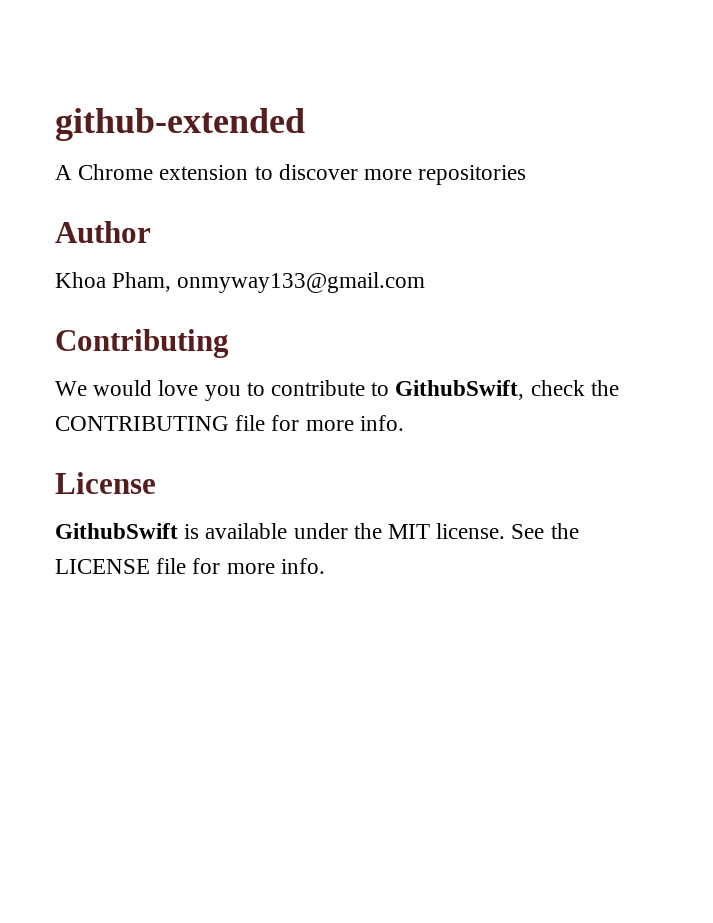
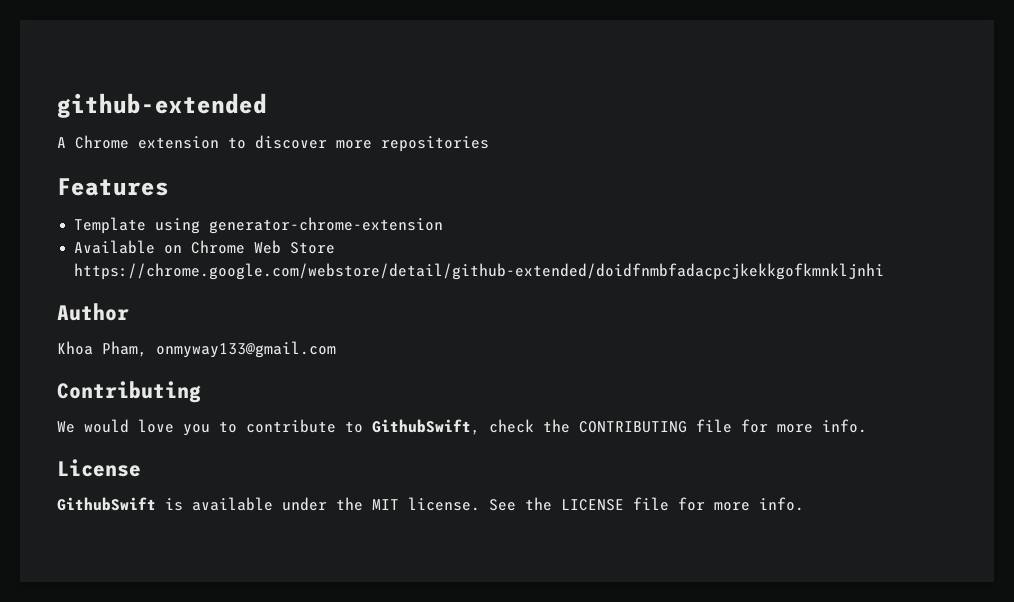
+ Features
+ Template using generator-chrome-extension
+ Available on Chrome Web Store https://chrome.google.com/webstore/detail/github-extended/doidfnmbfadacpcjkekkgofkmnkljnhi

